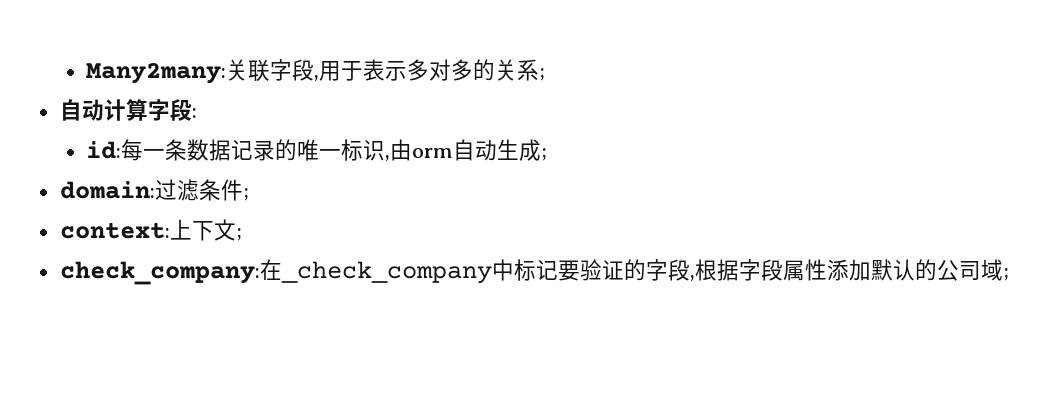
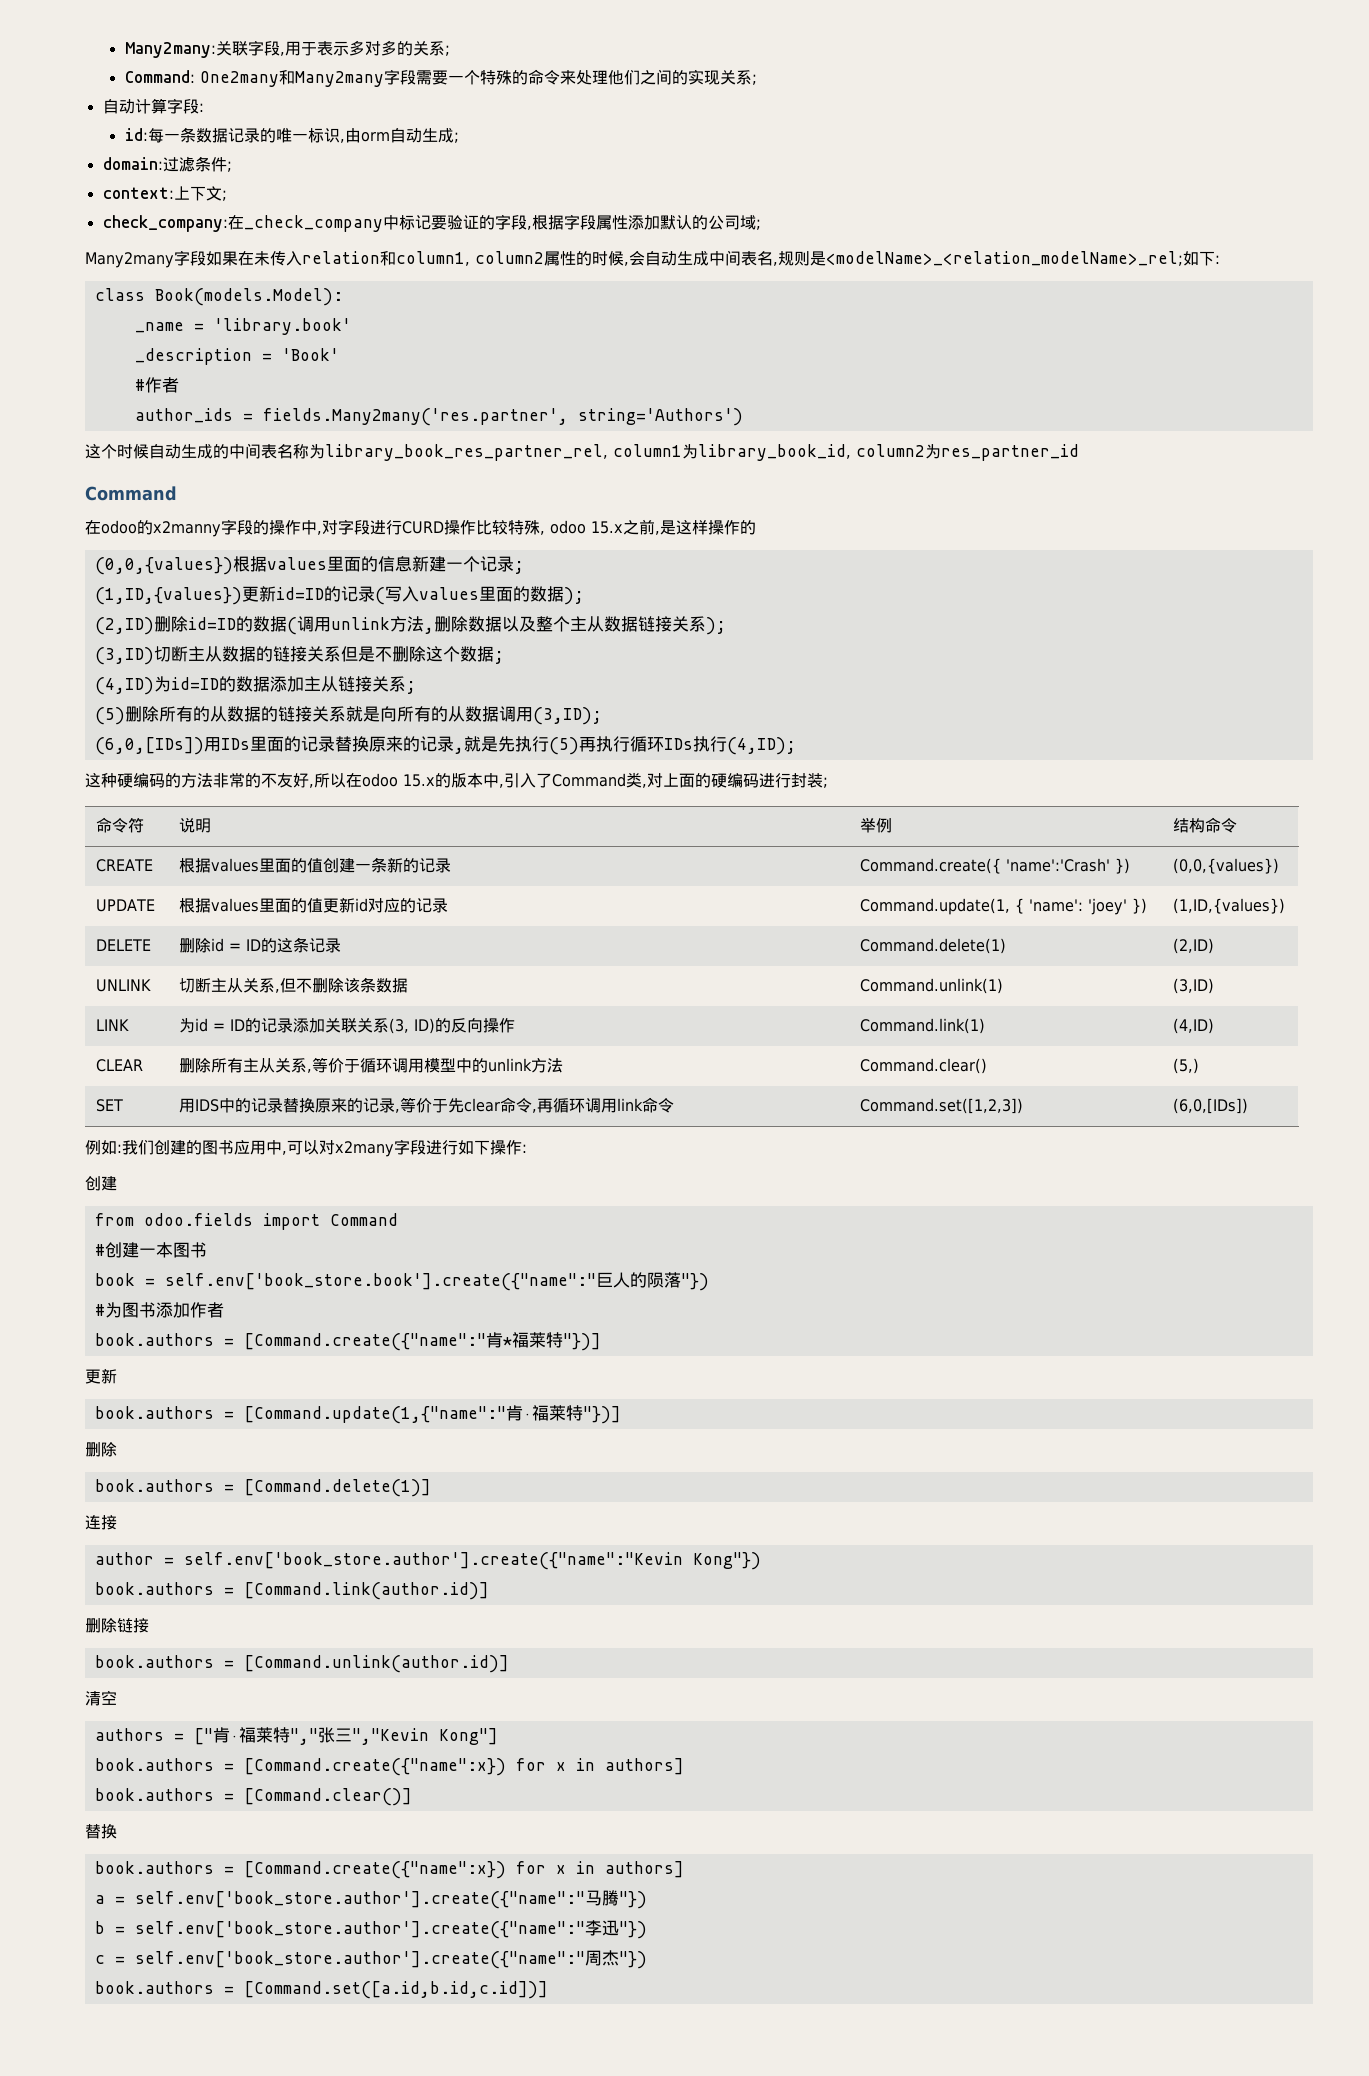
+ Command: One2many和Many2many字段需要一个特殊的命令来处理他们之间的实现关系;
+ Many2many字段如果在未传入relation和column1, column2属性的时候,会自动生成中间表名,规则是<modelName>_<relation_modelName>_rel;如下:
+ class Book(models.Model):
+ _name = 'library.book'
+ _description = 'Book'
+ #作者
+ author_ids = fields.Many2many('res.partner', string='Authors')
+ 这个时候自动生成的中间表名称为library_book_res_partner_rel, column1为library_book_id, column2为res_partner_id
+ Command
+ 在odoo的x2manny字段的操作中,对字段进行CURD操作比较特殊, odoo 15.x之前,是这样操作的
+ (0,0,{values})根据values里面的信息新建一个记录;
+ (1,ID,{values})更新id=ID的记录(写入values里面的数据);
+ (2,ID)删除id=ID的数据(调用unlink方法,删除数据以及整个主从数据链接关系);
+ (3,ID)切断主从数据的链接关系但是不删除这个数据;
+ (4,ID)为id=ID的数据添加主从链接关系;
+ (5)删除所有的从数据的链接关系就是向所有的从数据调用(3,ID);
+ (6,0,[IDs])用IDs里面的记录替换原来的记录,就是先执行(5)再执行循环IDs执行(4,ID);
+ 这种硬编码的方法非常的不友好,所以在odoo 15.x的版本中,引入了Command类,对上面的硬编码进行封装;
+ 命令符 | 说明 | 举例 | 结构命令
+ CREATE | 根据values里面的值创建一条新的记录 | Command.create({ 'name':'Crash' }) | (0,0,{values})
+ UPDATE | 根据values里面的值更新id对应的记录 | Command.update(1, { 'name': 'joey' }) | (1,ID,{values})
+ DELETE | 删除id = ID的这条记录 | Command.delete(1) | (2,ID)
+ UNLINK | 切断主从关系,但不删除该条数据 | Command.unlink(1) | (3,ID)
+ LINK | 为id = ID的记录添加关联关系(3, ID)的反向操作 | Command.link(1) | (4,ID)
+ CLEAR | 删除所有主从关系,等价于循环调用模型中的unlink方法 | Command.clear() | (5,)
+ SET | 用IDS中的记录替换原来的记录,等价于先clear命令,再循环调用link命令 | Command.set([1,2,3]) | (6,0,[IDs])
+ 例如:我们创建的图书应用中,可以对x2many字段进行如下操作:
+ 创建
+ from odoo.fields import Command
+ #创建一本图书
+ book = self.env['book_store.book'].create({"name":"巨人的陨落"})
+ #为图书添加作者
+ book.authors = [Command.create({"name":"肯*福莱特"})]
+ 更新
+ book.authors = [Command.update(1,{"name":"肯·福莱特"})]
+ 删除
+ book.authors = [Command.delete(1)]
+ 连接
+ author = self.env['book_store.author'].create({"name":"Kevin Kong"})
+ book.authors = [Command.link(author.id)]
+ 删除链接
+ book.authors = [Command.unlink(author.id)]
+ 清空
+ authors = ["肯·福莱特","张三","Kevin Kong"]
+ book.authors = [Command.create({"name":x}) for x in authors]
+ book.authors = [Command.clear()]
+ 替换
+ book.authors = [Command.create({"name":x}) for x in authors]
+ a = self.env['book_store.author'].create({"name":"马腾"})
+ b = self.env['book_store.author'].create({"name":"李迅"})
+ c = self.env['book_store.author'].create({"name":"周杰"})
+ book.authors = [Command.set([a.id,b.id,c.id])]

